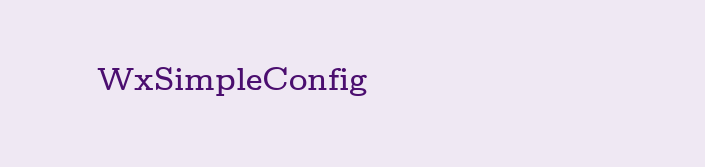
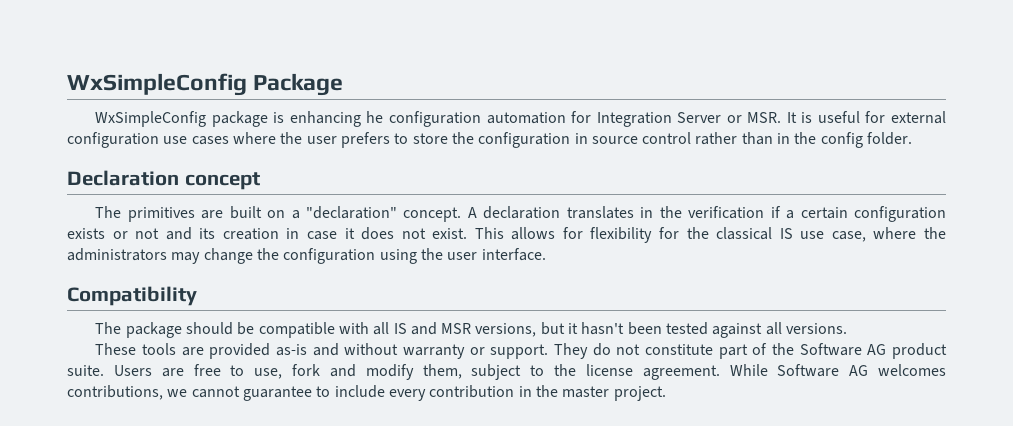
- WxSimpleConfig
+ WxSimpleConfig Package
+ WxSimpleConfig package is enhancing he configuration automation for Integration Server or MSR. It is useful for external configuration use cases where the user prefers to store the configuration in source control rather than in the config folder.
+ Declaration concept
+ The primitives are built on a "declaration" concept. A declaration translates in the verification if a certain configuration exists or not and its creation in case it does not exist. This allows for flexibility for the classical IS use case, where the administrators may change the configuration using the user interface.
+ Compatibility
+ The package should be compatible with all IS and MSR versions, but it hasn't been tested against all versions.
+ These tools are provided as-is and without warranty or support. They do not constitute part of the Software AG product suite. Users are free to use, fork and modify them, subject to the license agreement. While Software AG welcomes contributions, we cannot guarantee to include every contribution in the master project.

